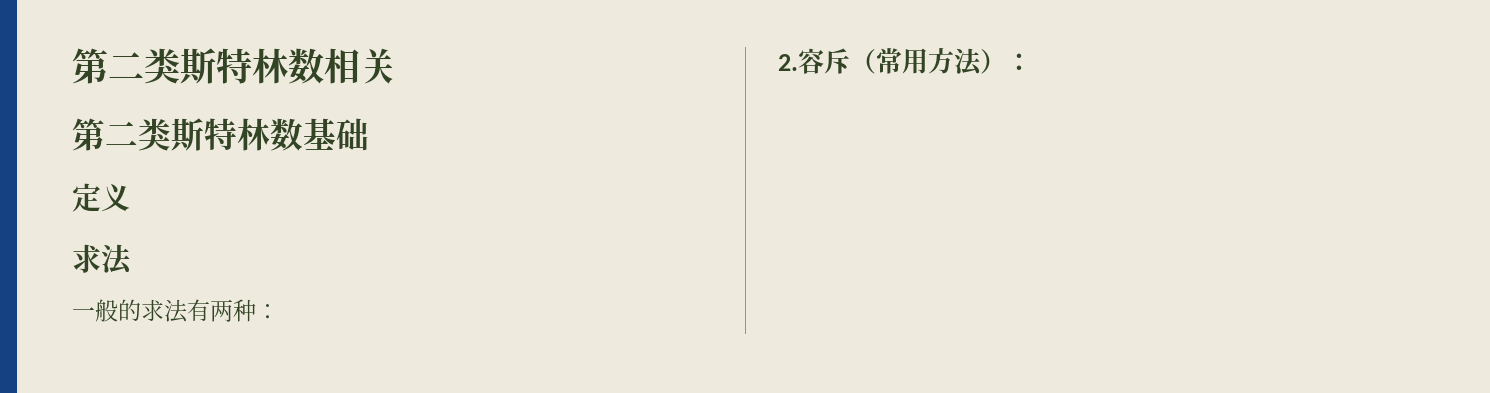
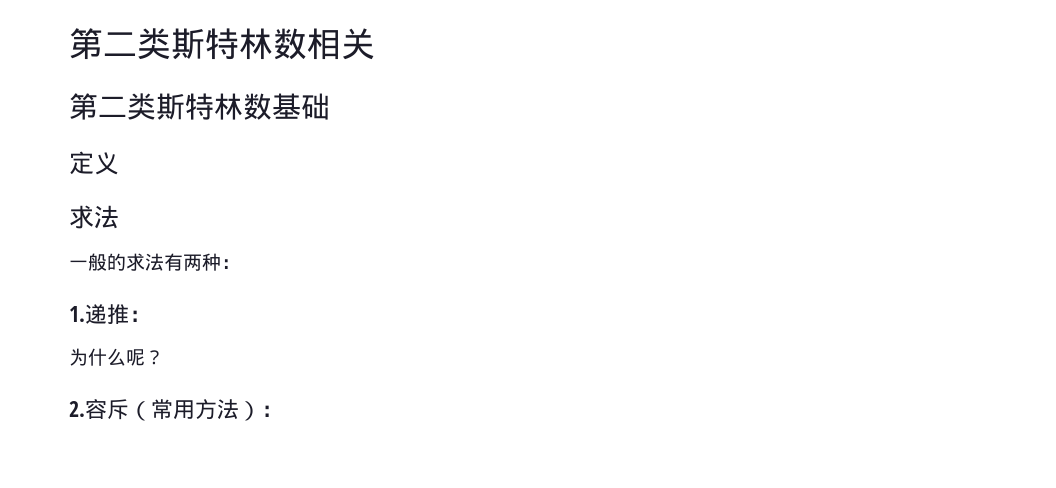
+ 1.递推：
+ 为什么呢？

